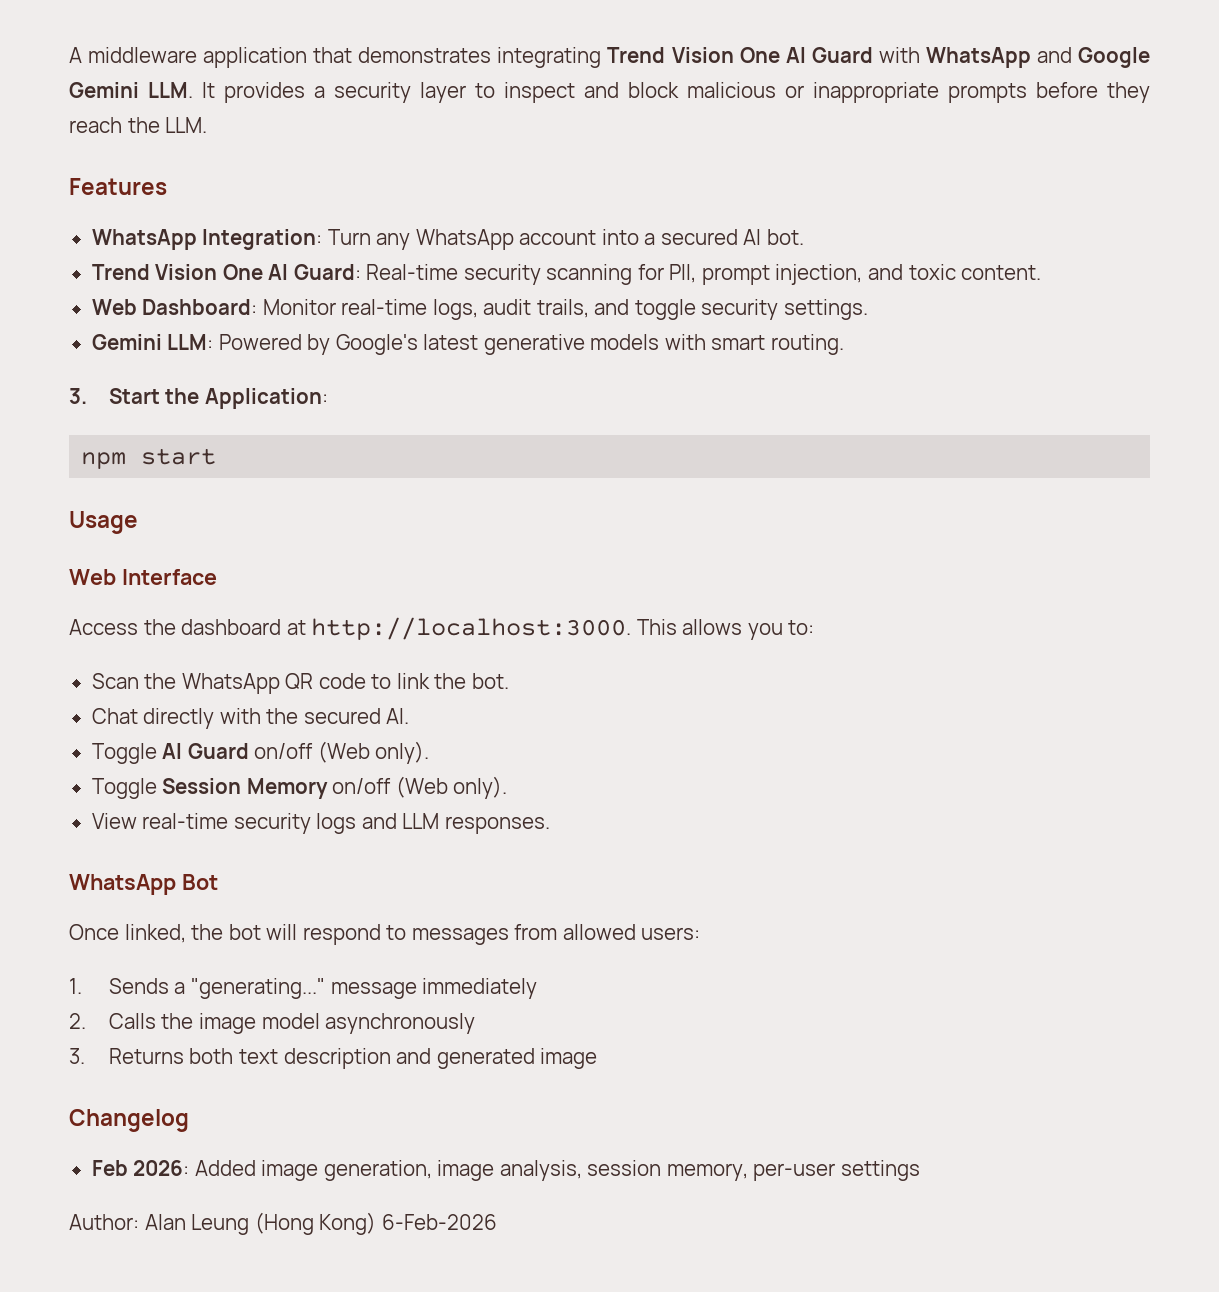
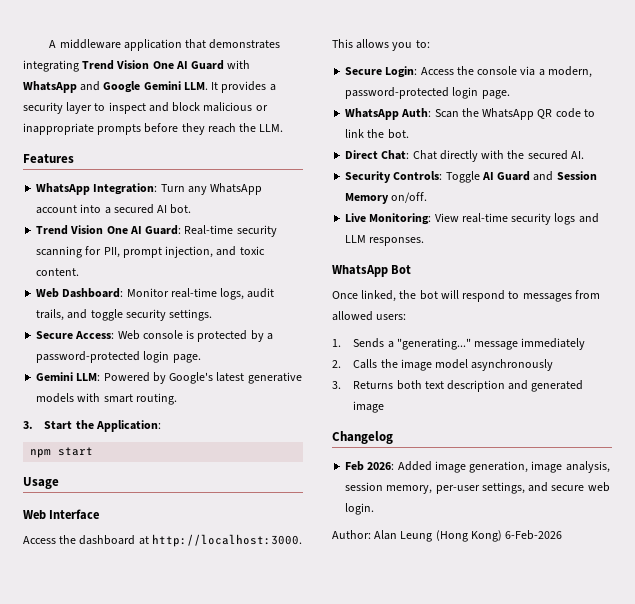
+ Secure Access: Web console is protected by a password-protected login page.
- Scan the WhatsApp QR code to link the bot.
+ Secure Login: Access the console via a modern, password-protected login page.
+ WhatsApp Auth: Scan the WhatsApp QR code to link the bot.
- Chat directly with the secured AI.
+ Direct Chat: Chat directly with the secured AI.
- Toggle AI Guard on/off (Web only).
- Toggle Session Memory on/off (Web only).
- View real-time security logs and LLM responses.
+ Security Controls: Toggle AI Guard and Session Memory on/off.
+ Live Monitoring: View real-time security logs and LLM responses.
- Feb 2026: Added image generation, image analysis, session memory, per-user settings
+ Feb 2026: Added image generation, image analysis, session memory, per-user settings, and secure web login.

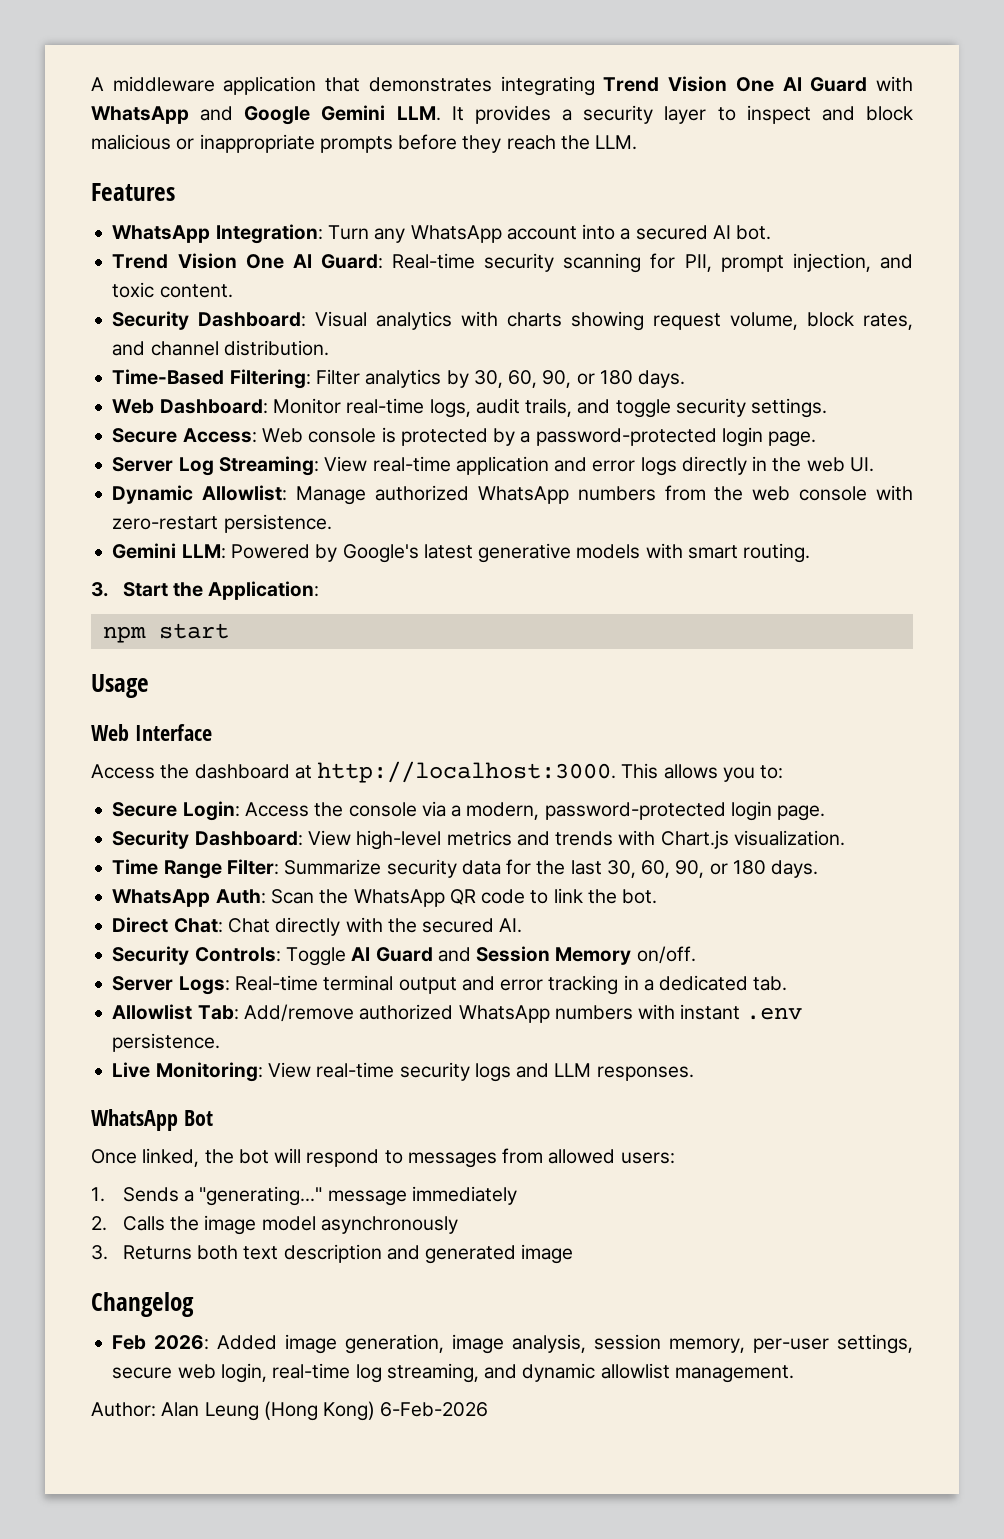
+ Security Dashboard: Visual analytics with charts showing request volume, block rates, and channel distribution.
+ Time-Based Filtering: Filter analytics by 30, 60, 90, or 180 days.
+ Server Log Streaming: View real-time application and error logs directly in the web UI.
+ Dynamic Allowlist: Manage authorized WhatsApp numbers from the web console with zero-restart persistence.
+ Security Dashboard: View high-level metrics and trends with Chart.js visualization.
+ Time Range Filter: Summarize security data for the last 30, 60, 90, or 180 days.
+ Server Logs: Real-time terminal output and error tracking in a dedicated tab.
+ Allowlist Tab: Add/remove authorized WhatsApp numbers with instant .env persistence.
- Feb 2026: Added image generation, image analysis, session memory, per-user settings, and secure web login.
+ Feb 2026: Added image generation, image analysis, session memory, per-user settings, secure web login, real-time log streaming, and dynamic allowlist management.

